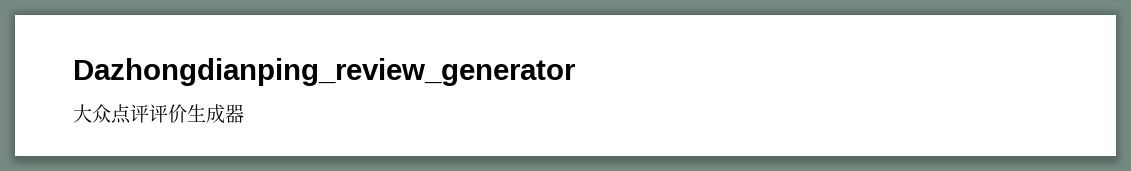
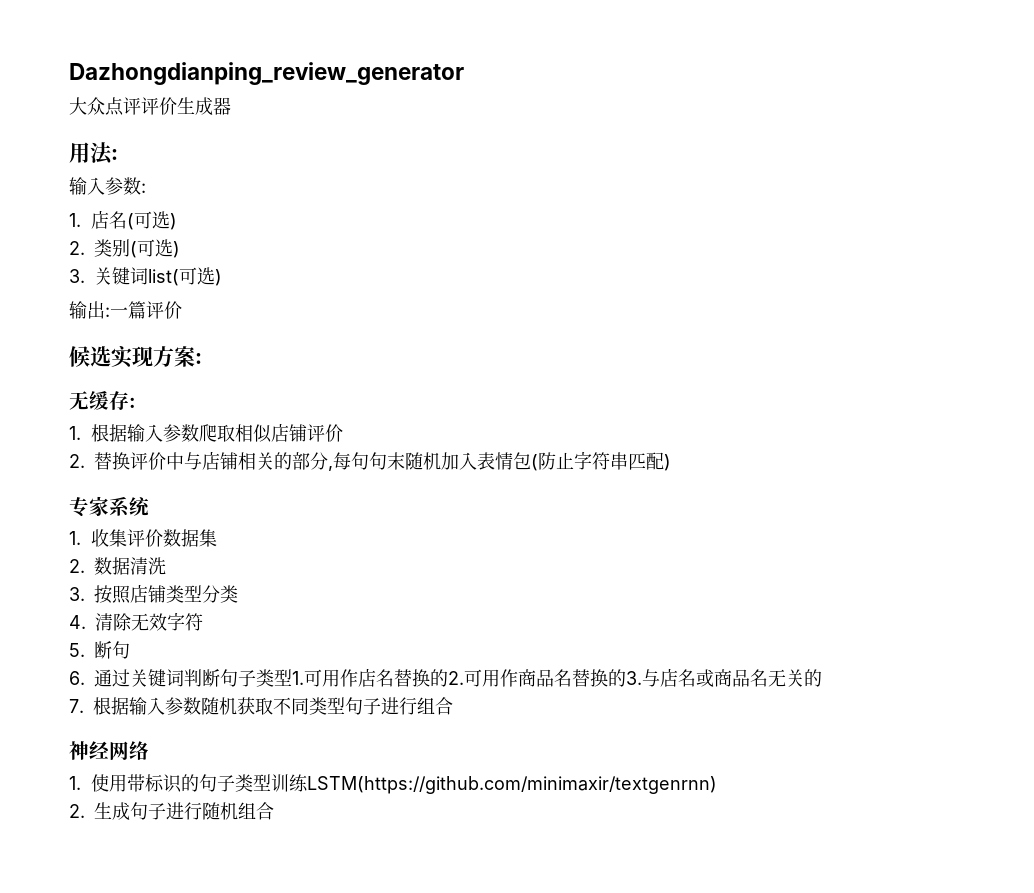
+ 用法:
+ 输入参数:
+ 1.店名(可选)
+ 2.类别(可选)
+ 3.关键词list(可选)
+ 输出:一篇评价
+ 候选实现方案:
+ 无缓存:
+ 1.根据输入参数爬取相似店铺评价
+ 2.替换评价中与店铺相关的部分,每句句末随机加入表情包(防止字符串匹配)
+ 专家系统
+ 1.收集评价数据集
+ 2.数据清洗
+ 3.按照店铺类型分类
+ 4.清除无效字符
+ 5.断句
+ 6.通过关键词判断句子类型1.可用作店名替换的2.可用作商品名替换的3.与店名或商品名无关的
+ 7.根据输入参数随机获取不同类型句子进行组合
+ 神经网络
+ 1.使用带标识的句子类型训练LSTM(https://github.com/minimaxir/textgenrnn)
+ 2.生成句子进行随机组合

